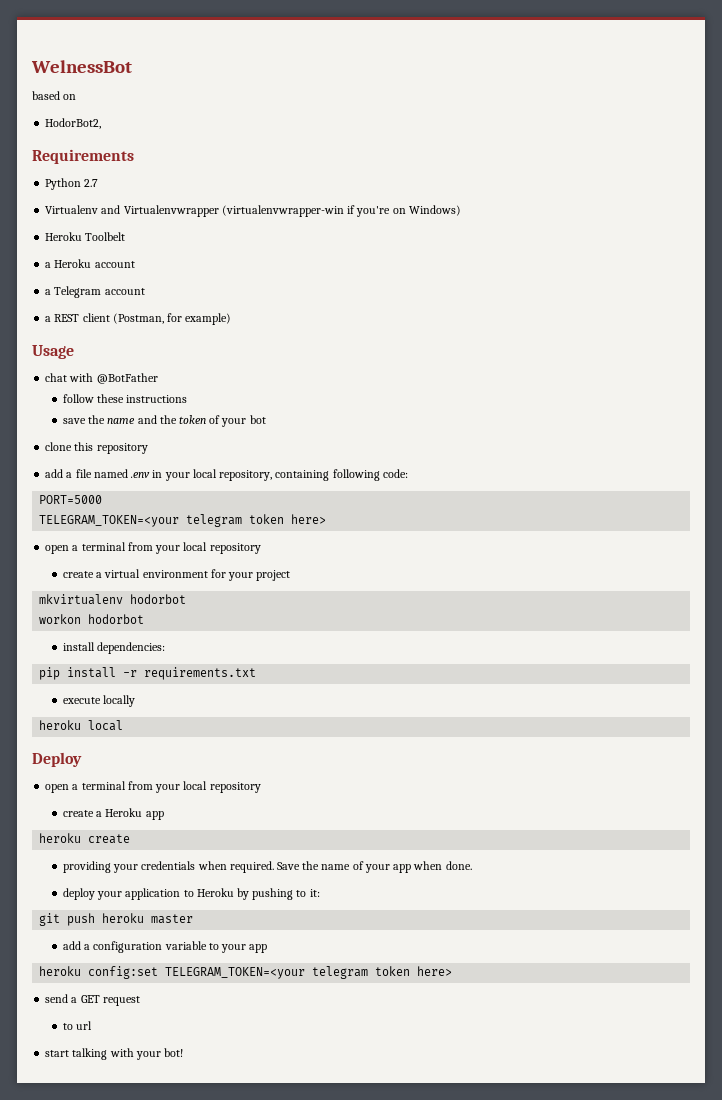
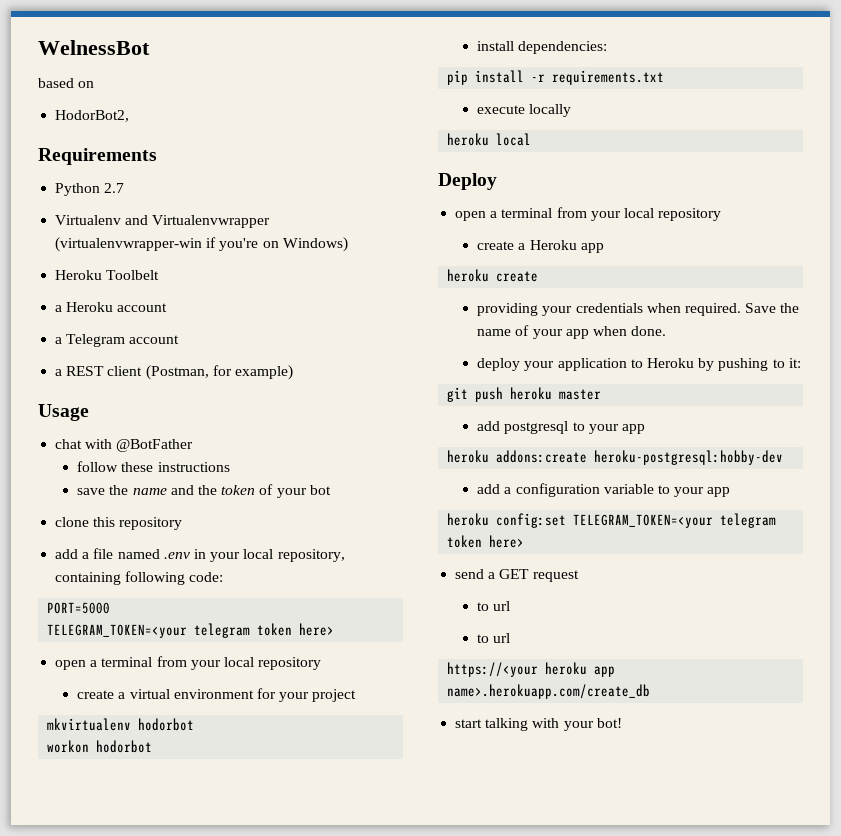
+ add postgresql to your app
+ heroku addons:create heroku-postgresql:hobby-dev
  send a GET request
  to url
+ to url
+ https://<your heroku app name>.herokuapp.com/create_db

